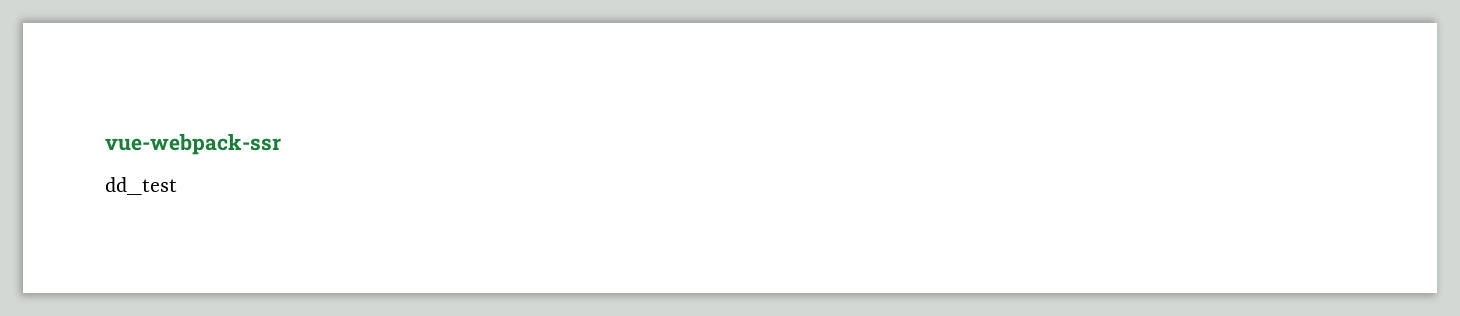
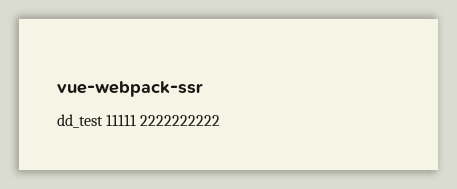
- dd_test
+ dd_test 11111 2222222222

